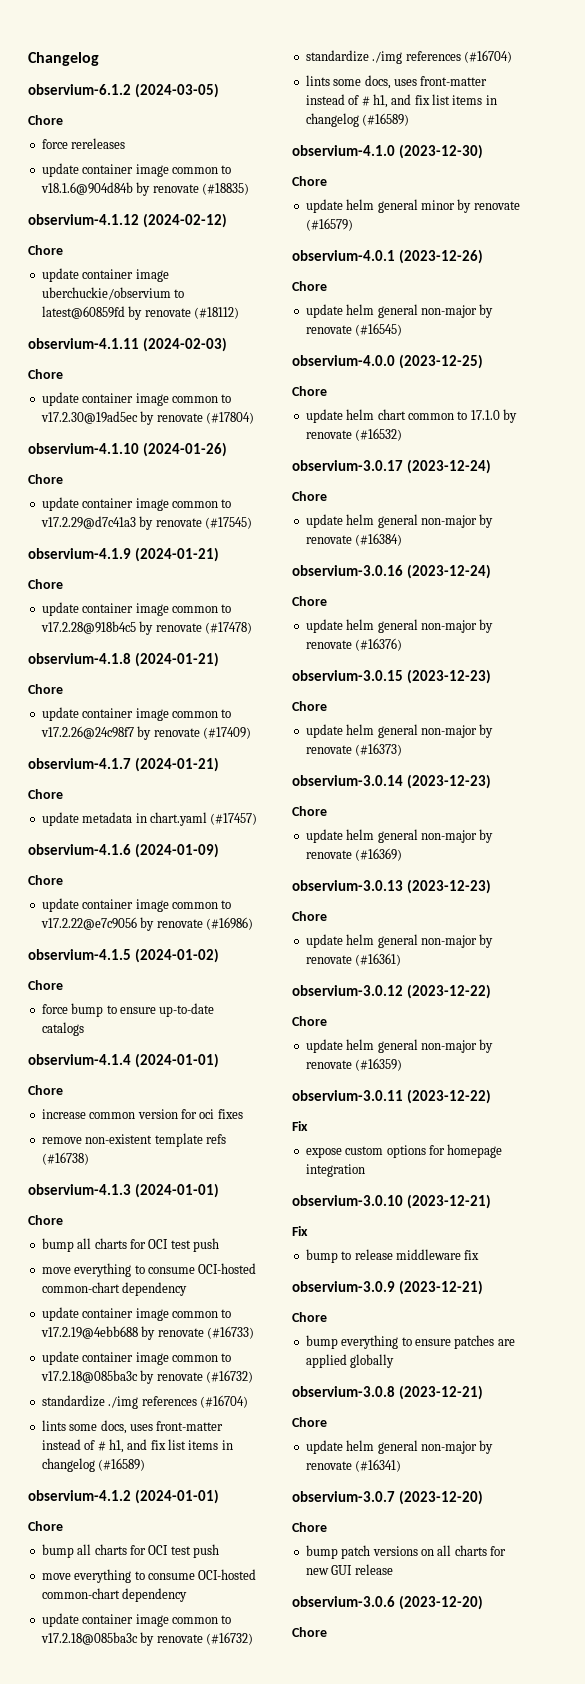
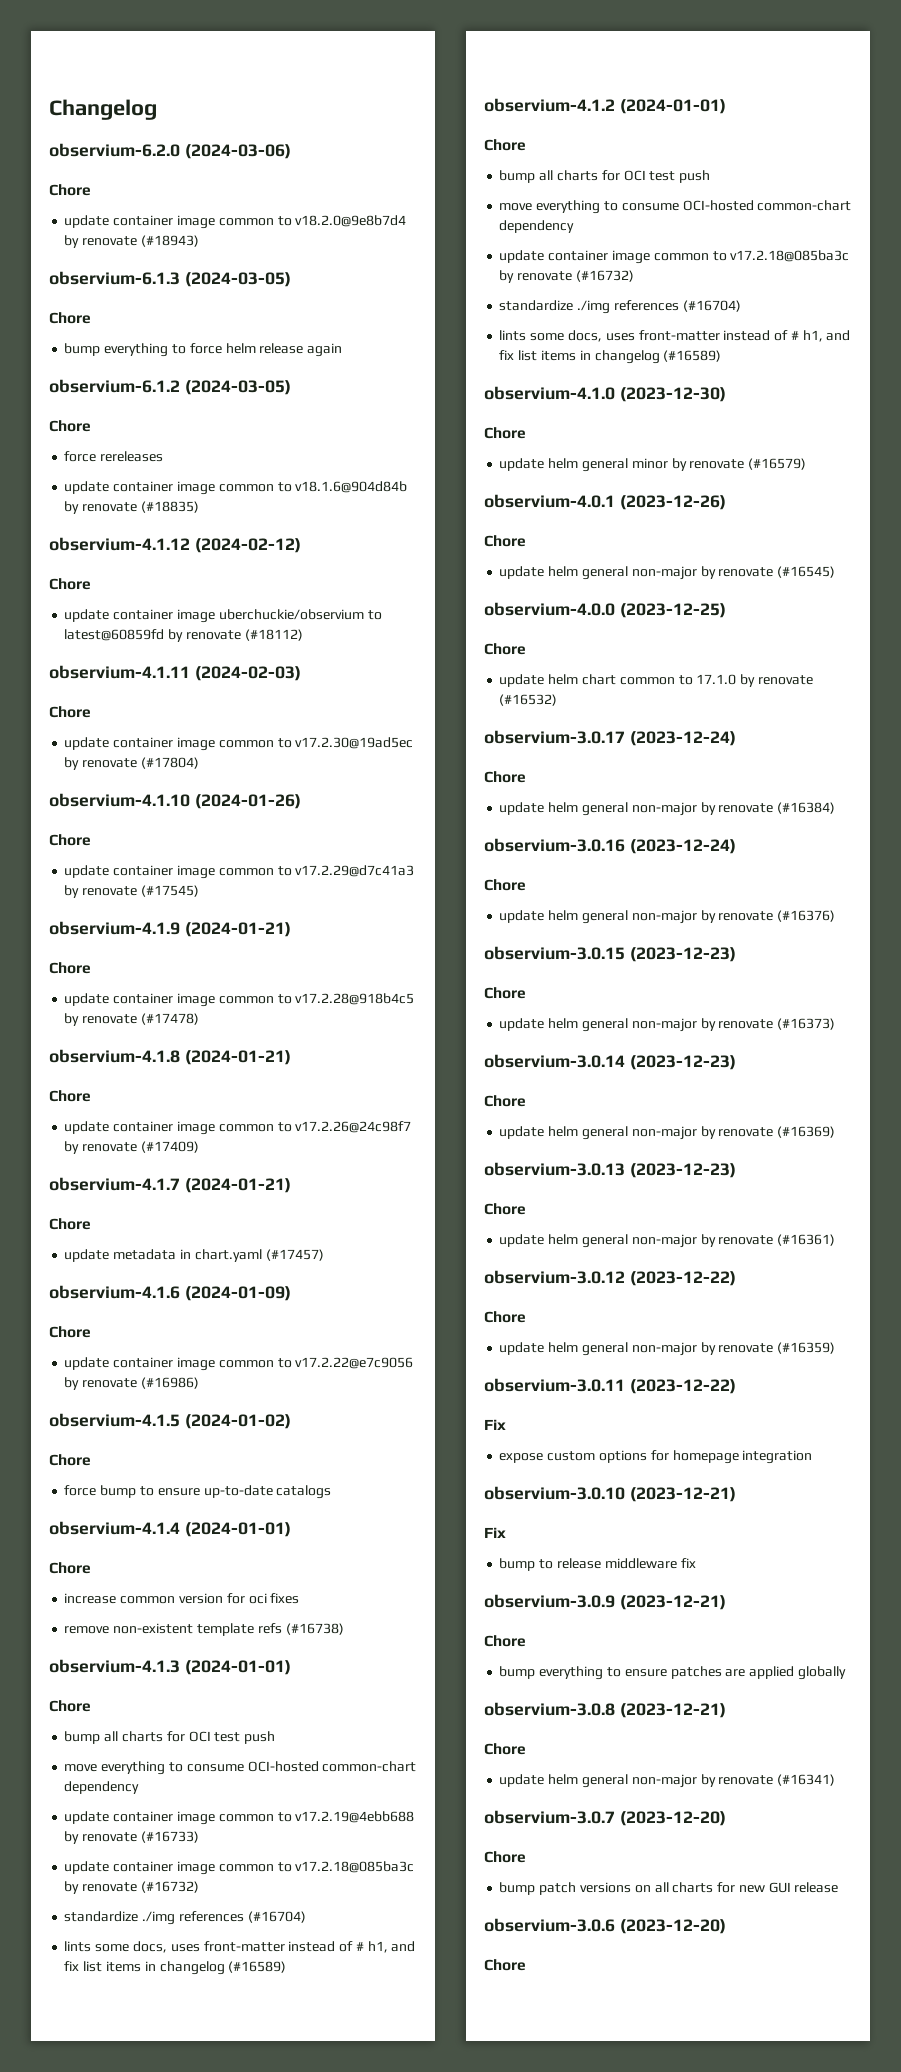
+ observium-6.2.0 (2024-03-06)
+ Chore
+ update container image common to v18.2.0@9e8b7d4 by renovate (#18943)
+ observium-6.1.3 (2024-03-05)
+ Chore
+ bump everything to force helm release again

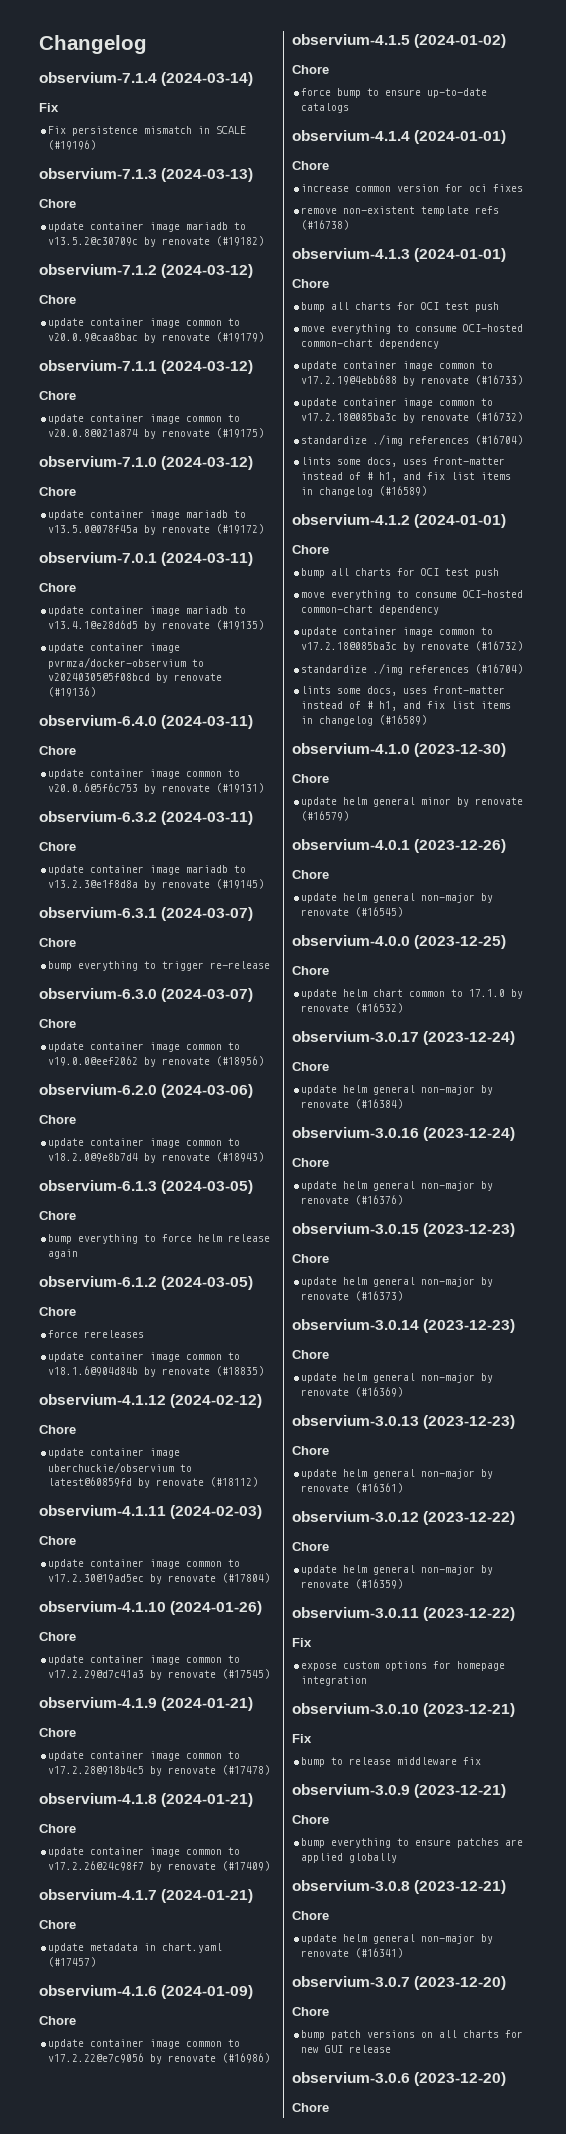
+ observium-7.1.4 (2024-03-14)
+ Fix
+ Fix persistence mismatch in SCALE (#19196)
+ observium-7.1.3 (2024-03-13)
+ Chore
+ update container image mariadb to v13.5.2@c30709c by renovate (#19182)
+ observium-7.1.2 (2024-03-12)
+ Chore
+ update container image common to v20.0.9@caa8bac by renovate (#19179)
+ observium-7.1.1 (2024-03-12)
+ Chore
+ update container image common to v20.0.8@021a874 by renovate (#19175)
+ observium-7.1.0 (2024-03-12)
+ Chore
+ update container image mariadb to v13.5.0@078f45a by renovate (#19172)
+ observium-7.0.1 (2024-03-11)
+ Chore
+ update container image mariadb to v13.4.1@e28d6d5 by renovate (#19135)
+ update container image pvrmza/docker-observium to v20240305@5f08bcd by renovate (#19136)
+ observium-6.4.0 (2024-03-11)
+ Chore
+ update container image common to v20.0.6@5f6c753 by renovate (#19131)
+ observium-6.3.2 (2024-03-11)
+ Chore
+ update container image mariadb to v13.2.3@e1f8d8a by renovate (#19145)
+ observium-6.3.1 (2024-03-07)
+ Chore
+ bump everything to trigger re-release
+ observium-6.3.0 (2024-03-07)
+ Chore
+ update container image common to v19.0.0@eef2062 by renovate (#18956)

